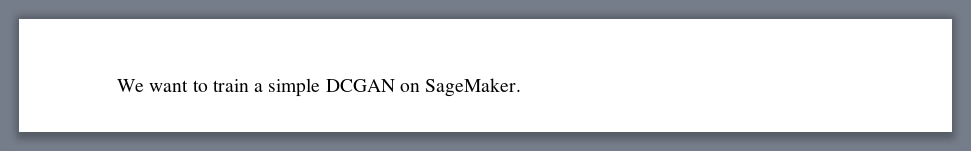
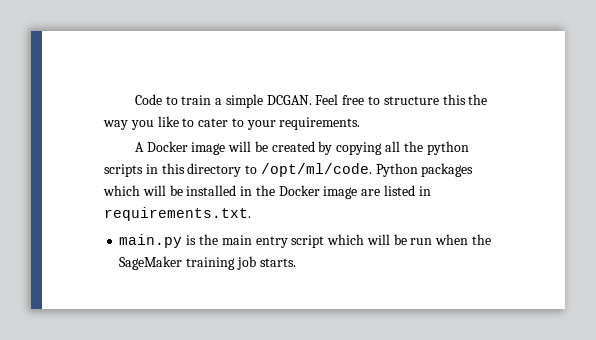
- We want to train a simple DCGAN on SageMaker.
+ Code to train a simple DCGAN. Feel free to structure this the way you like to cater to your requirements.
+ A Docker image will be created by copying all the python scripts in this directory to /opt/ml/code. Python packages which will be installed in the Docker image are listed in requirements.txt.
+ main.py is the main entry script which will be run when the SageMaker training job starts.

